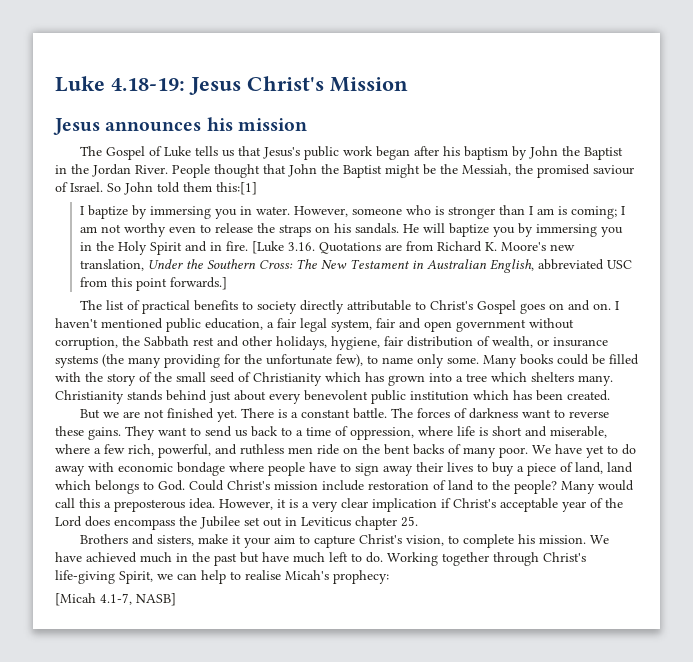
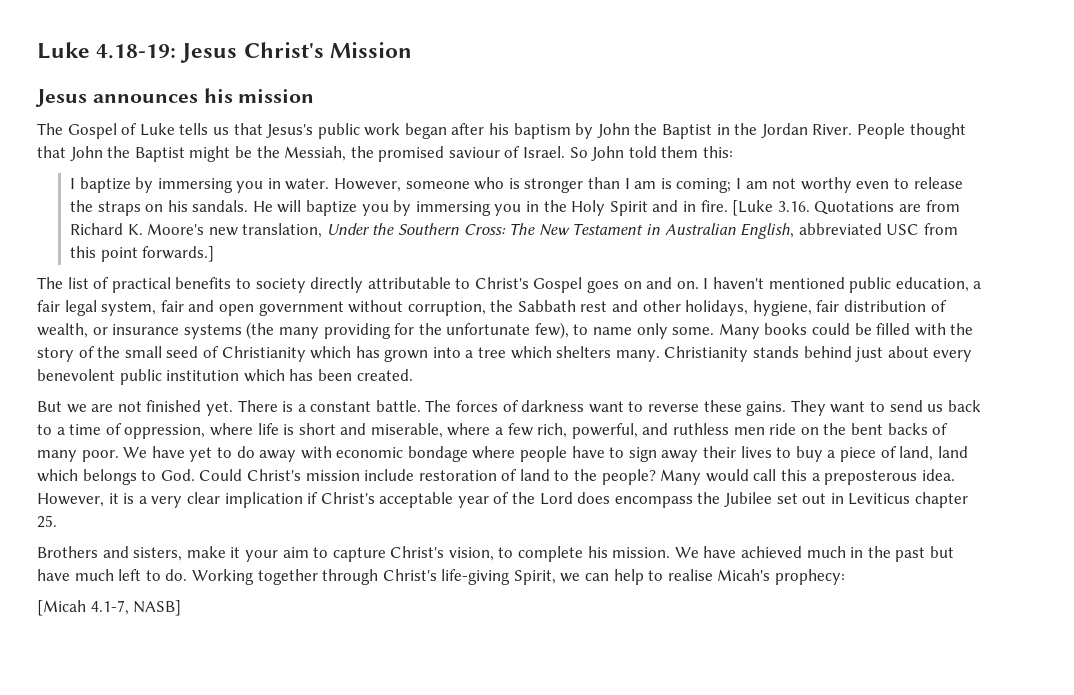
- So John told them this:[1]
+ So John told them this:

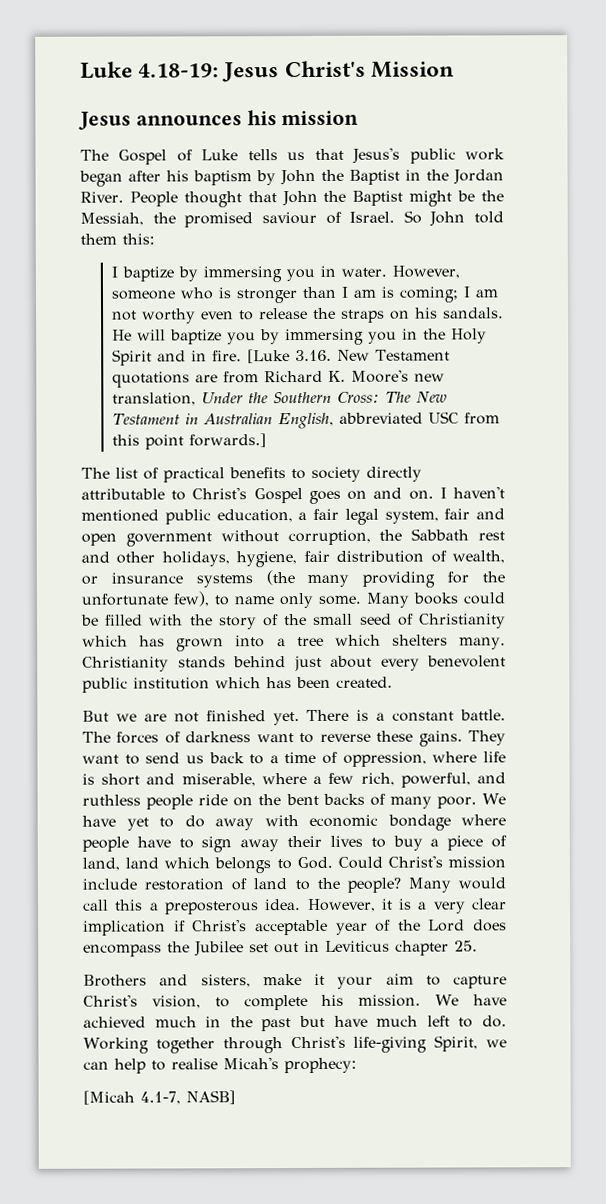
- [Luke 3.16. Quotations are from Richard K. Moore's new translation, Under the Southern Cross: The New Testament in Australian English, abbreviated USC from this point forwards.]
+ [Luke 3.16. New Testament quotations are from Richard K. Moore's new translation, Under the Southern Cross: The New Testament in Australian English, abbreviated USC from this point forwards.]
- They want to send us back to a time of oppression, where life is short and miserable, where a few rich, powerful, and ruthless men ride on the bent backs of many poor.
+ They want to send us back to a time of oppression, where life is short and miserable, where a few rich, powerful, and ruthless people ride on the bent backs of many poor.

